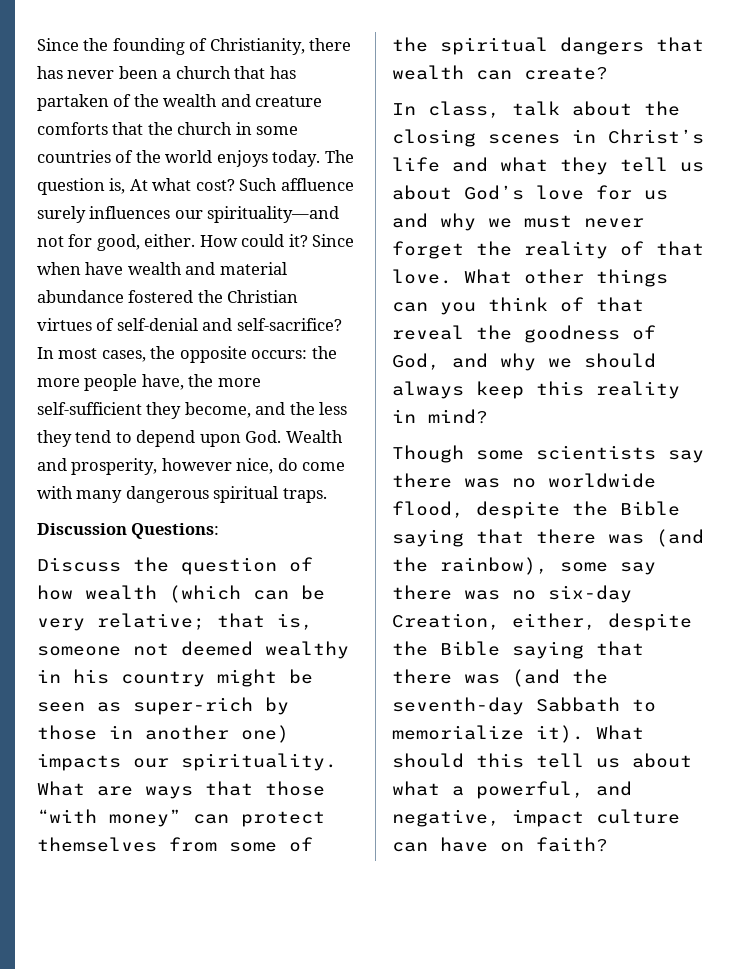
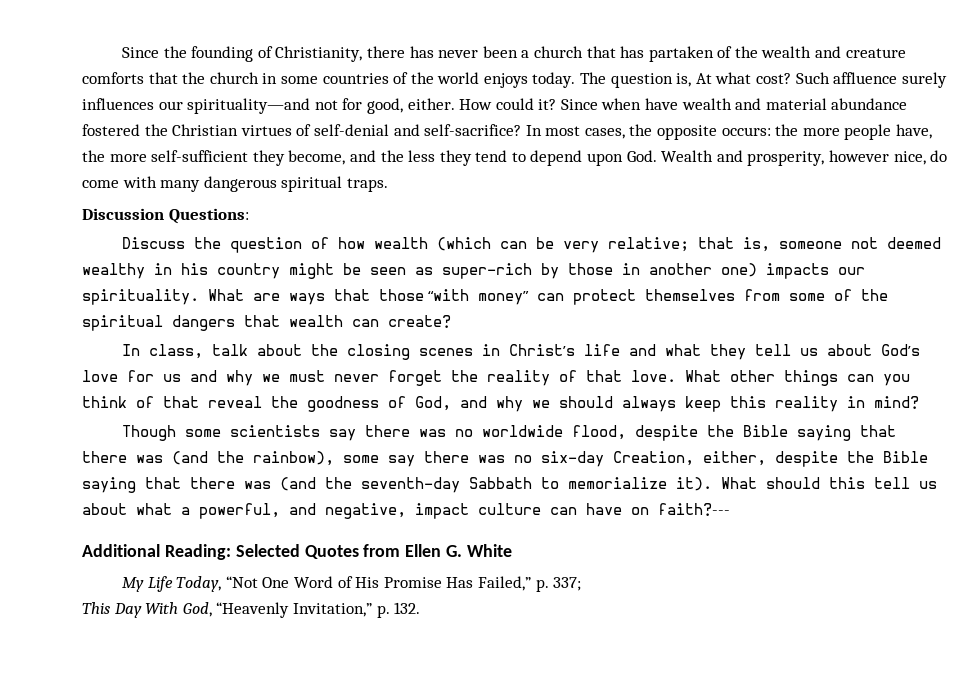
- What should this tell us about what a powerful, and negative, impact culture can have on faith?
+ What should this tell us about what a powerful, and negative, impact culture can have on faith?---
+ Additional Reading: Selected Quotes from Ellen G. White
+ My Life Today, “Not One Word of His Promise Has Failed,” p. 337;
+ This Day With God, “Heavenly Invitation,” p. 132.

